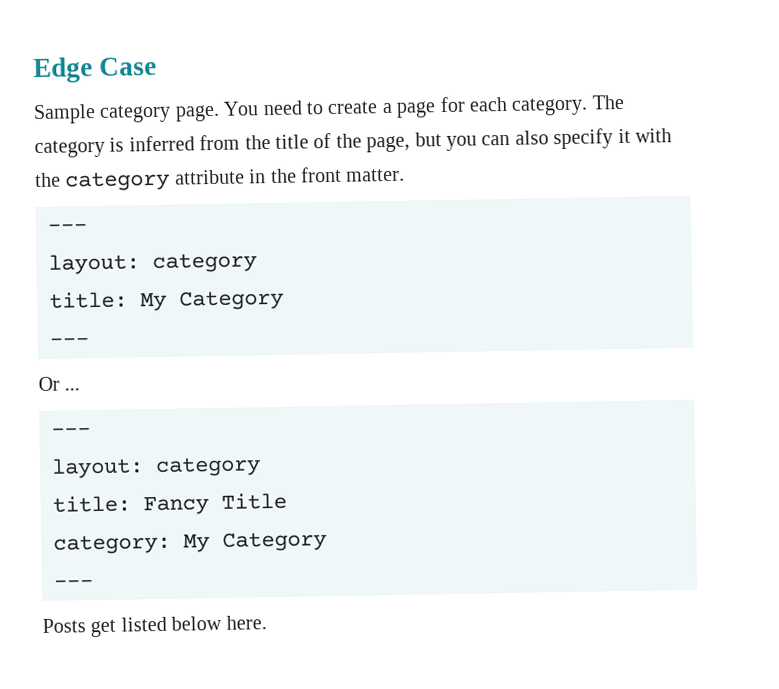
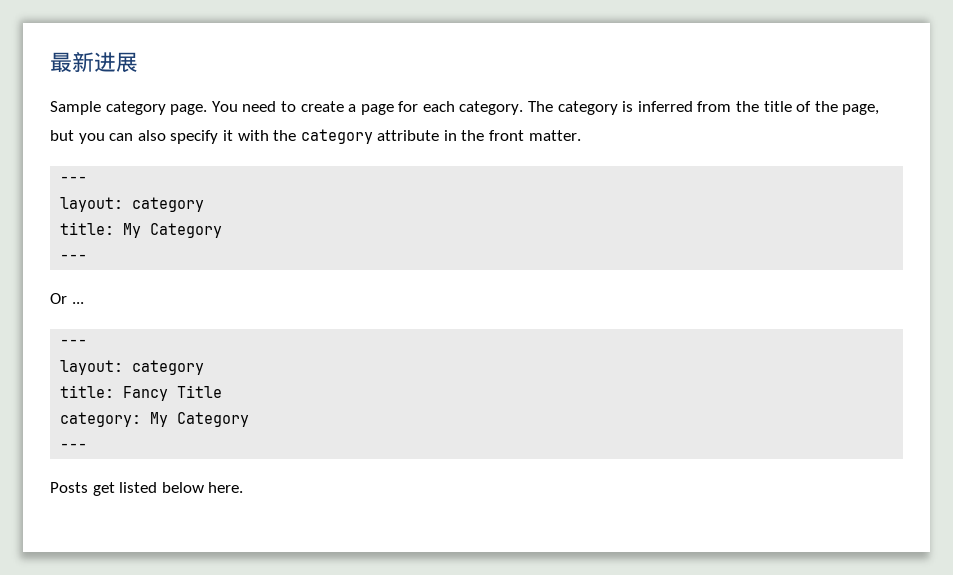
- Edge Case
+ 最新进展

